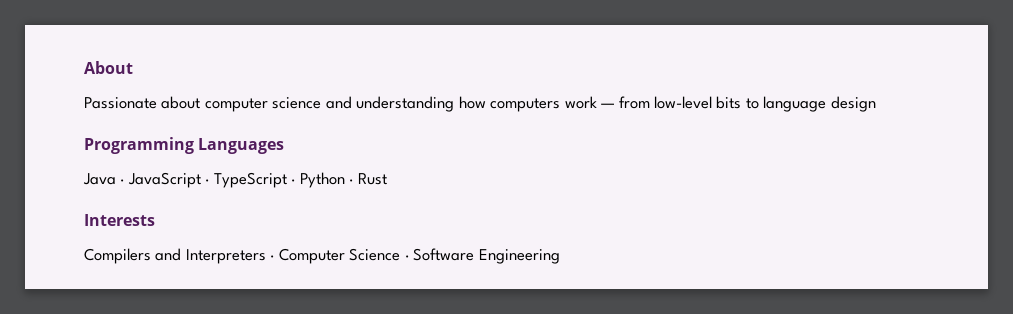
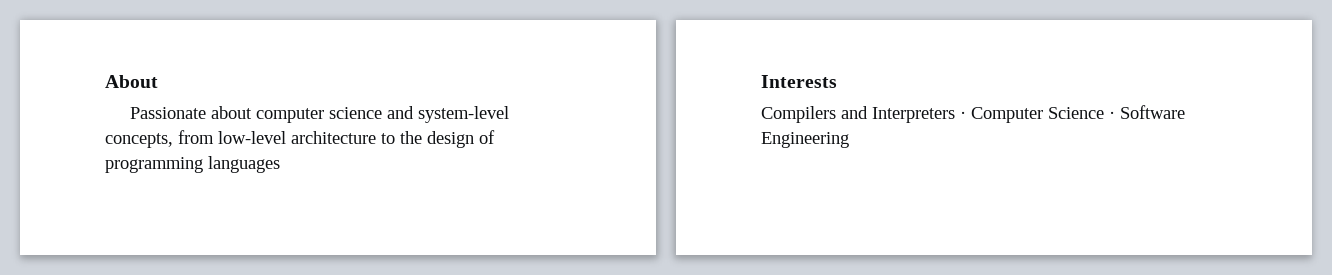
- Passionate about computer science and understanding how computers work — from low-level bits to language design
- Programming Languages
- Java · JavaScript · TypeScript · Python · Rust
+ Passionate about computer science and system-level concepts, from low-level architecture to the design of programming languages

